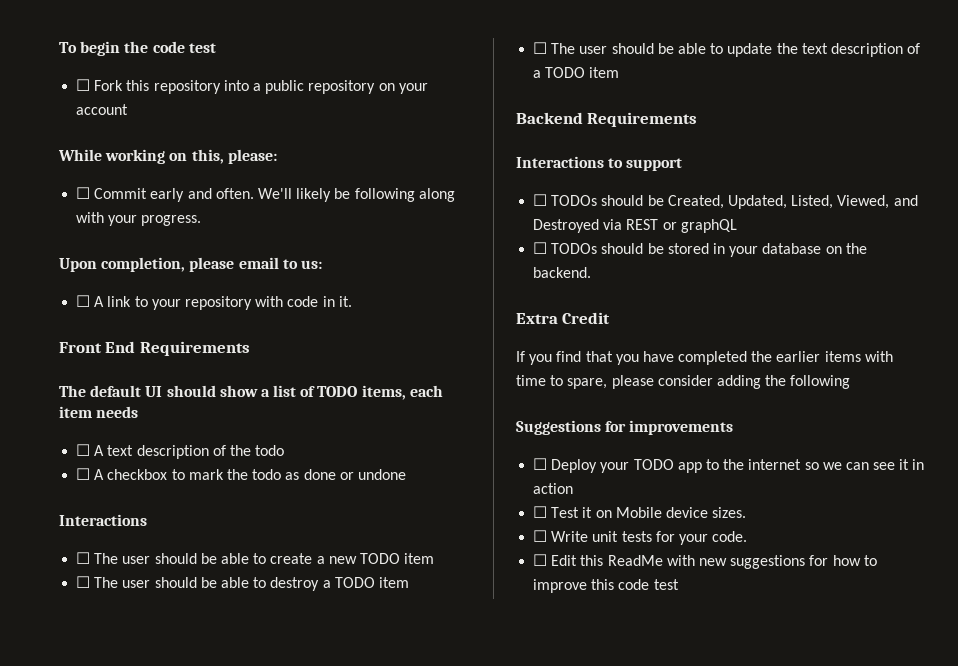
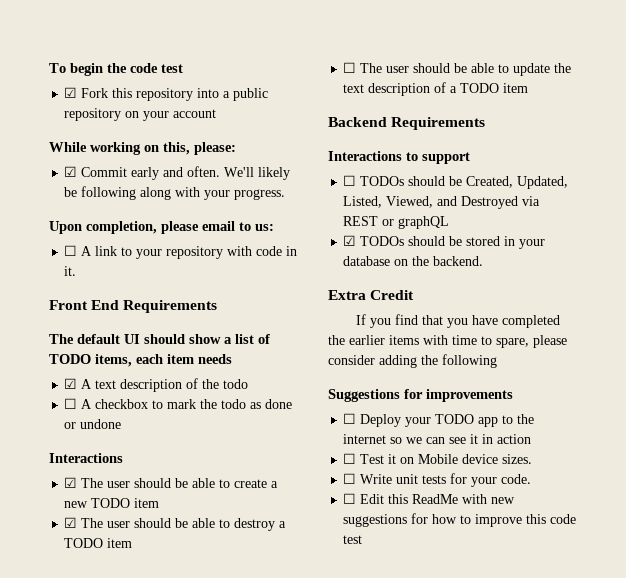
- ☐ Fork this repository into a public repository on your account
+ ☑ Fork this repository into a public repository on your account
- ☐ Commit early and often.
+ ☑ Commit early and often.
- ☐ A text description of the todo
+ ☑ A text description of the todo
- ☐ The user should be able to create a new TODO item
+ ☑ The user should be able to create a new TODO item
- ☐ The user should be able to destroy a TODO item
+ ☑ The user should be able to destroy a TODO item
- ☐ TODOs should be stored in your database on the backend.
+ ☑ TODOs should be stored in your database on the backend.

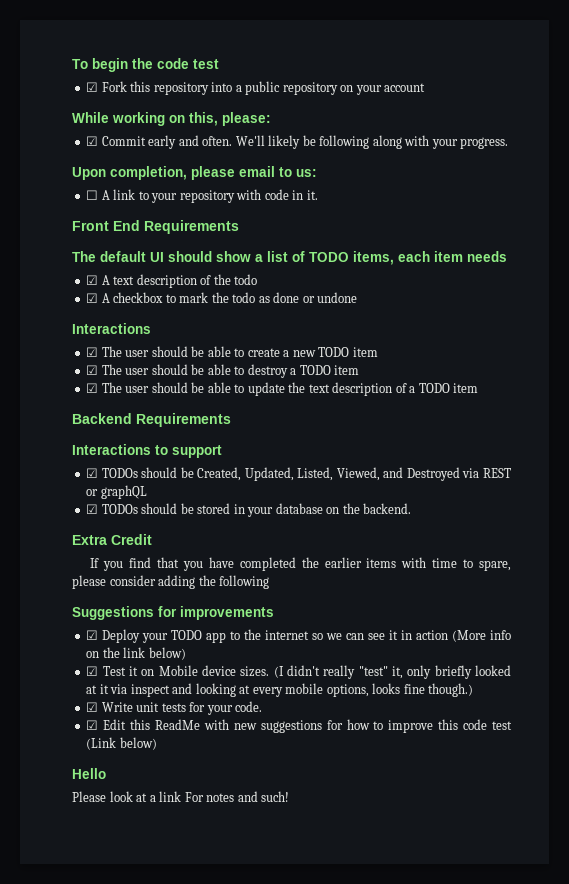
- ☐ A checkbox to mark the todo as done or undone
+ ☑ A checkbox to mark the todo as done or undone
- ☐ The user should be able to update the text description of a TODO item
+ ☑ The user should be able to update the text description of a TODO item
- ☐ TODOs should be Created, Updated, Listed, Viewed, and Destroyed via REST or graphQL
+ ☑ TODOs should be Created, Updated, Listed, Viewed, and Destroyed via REST or graphQL
- ☐ Deploy your TODO app to the internet so we can see it in action
- ☐ Test it on Mobile device sizes.
- ☐ Write unit tests for your code.
+ ☑ Deploy your TODO app to the internet so we can see it in action (More info on the link below)
+ ☑ Test it on Mobile device sizes. (I didn't really "test" it, only briefly looked at it via inspect and looking at every mobile options, looks fine though.)
+ ☑ Write unit tests for your code.
- ☐ Edit this ReadMe with new suggestions for how to improve this code test
+ ☑ Edit this ReadMe with new suggestions for how to improve this code test (Link below)
+ Hello
+ Please look at a link For notes and such!

